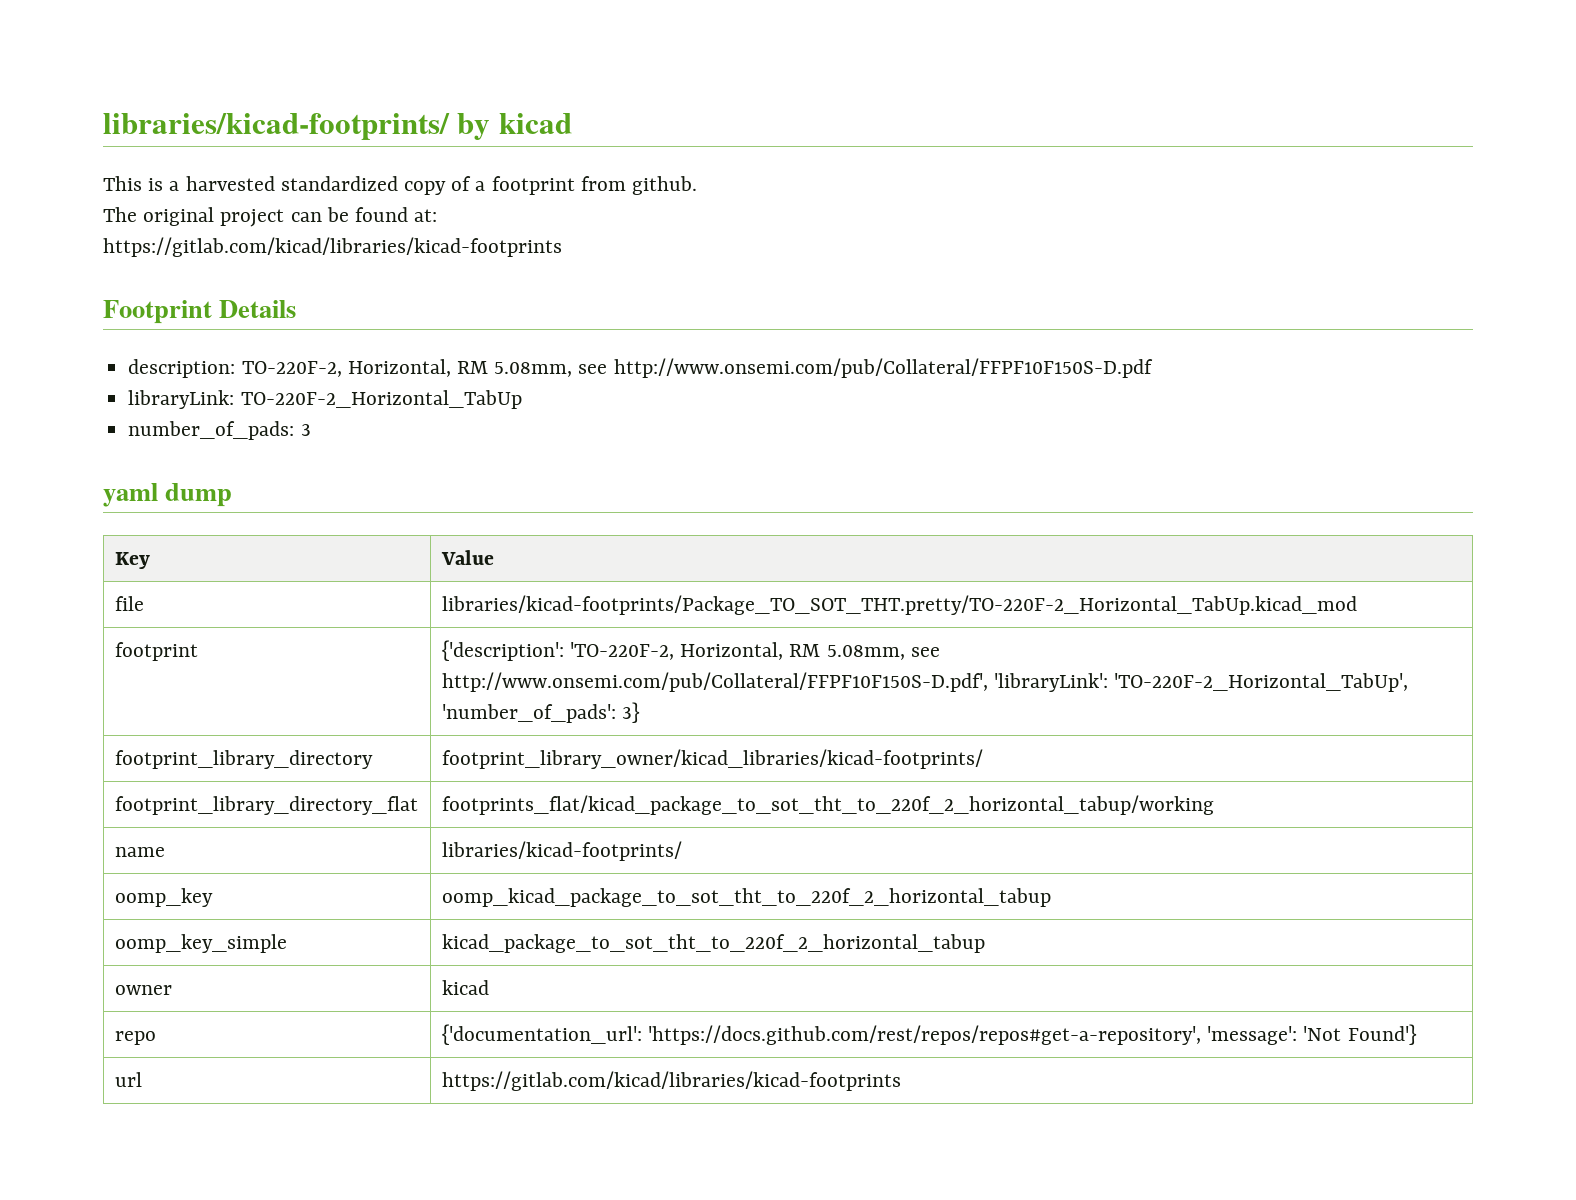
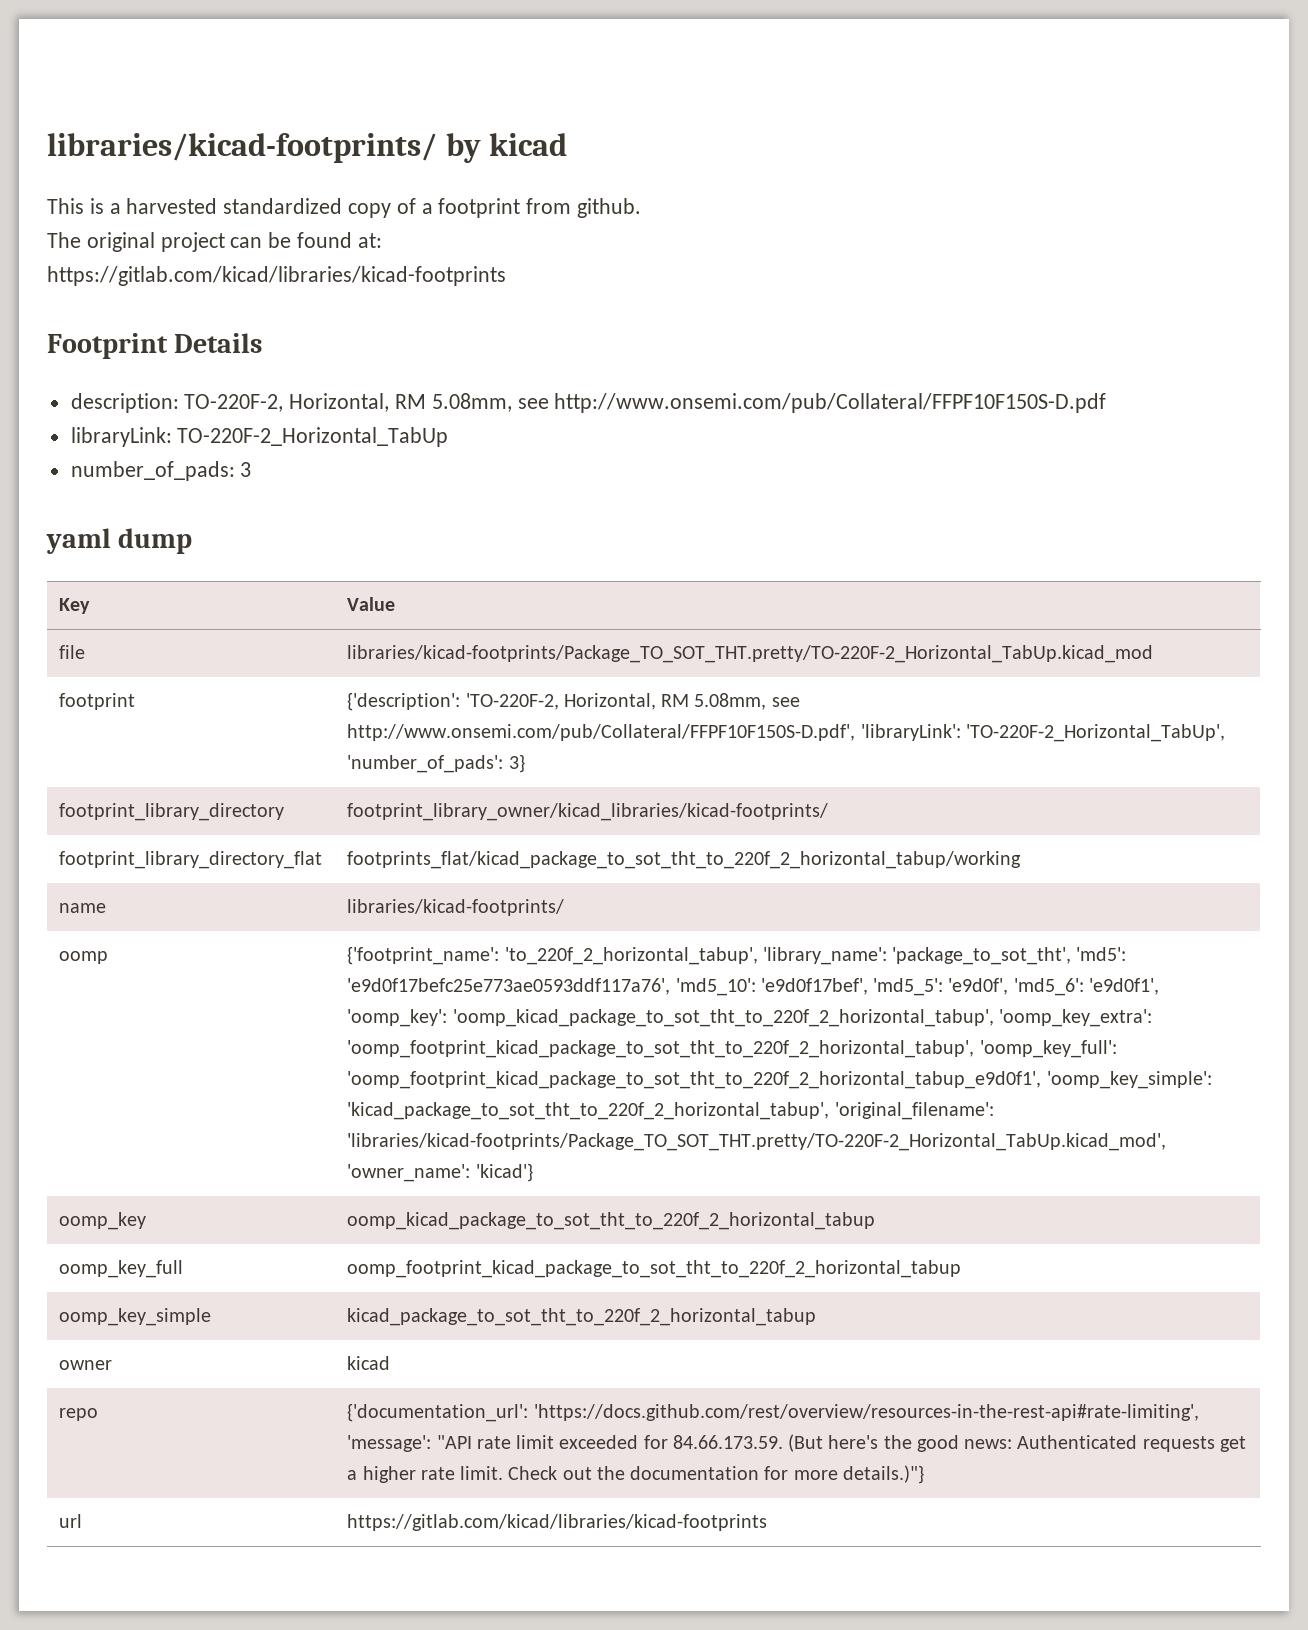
+ oomp | {'footprint_name': 'to_220f_2_horizontal_tabup', 'library_name': 'package_to_sot_tht', 'md5': 'e9d0f17befc25e773ae0593ddf117a76', 'md5_10': 'e9d0f17bef', 'md5_5': 'e9d0f', 'md5_6': 'e9d0f1', 'oomp_key': 'oomp_kicad_package_to_sot_tht_to_220f_2_horizontal_tabup', 'oomp_key_extra': 'oomp_footprint_kicad_package_to_sot_tht_to_220f_2_horizontal_tabup', 'oomp_key_full': 'oomp_footprint_kicad_package_to_sot_tht_to_220f_2_horizontal_tabup_e9d0f1', 'oomp_key_simple': 'kicad_package_to_sot_tht_to_220f_2_horizontal_tabup', 'original_filename': 'libraries/kicad-footprints/Package_TO_SOT_THT.pretty/TO-220F-2_Horizontal_TabUp.kicad_mod', 'owner_name': 'kicad'}
+ oomp_key_full | oomp_footprint_kicad_package_to_sot_tht_to_220f_2_horizontal_tabup
- repo | {'documentation_url': 'https://docs.github.com/rest/repos/repos#get-a-repository', 'message': 'Not Found'}
+ repo | {'documentation_url': 'https://docs.github.com/rest/overview/resources-in-the-rest-api#rate-limiting', 'message': "API rate limit exceeded for 84.66.173.59. (But here's the good news: Authenticated requests get a higher rate limit. Check out the documentation for more details.)"}

